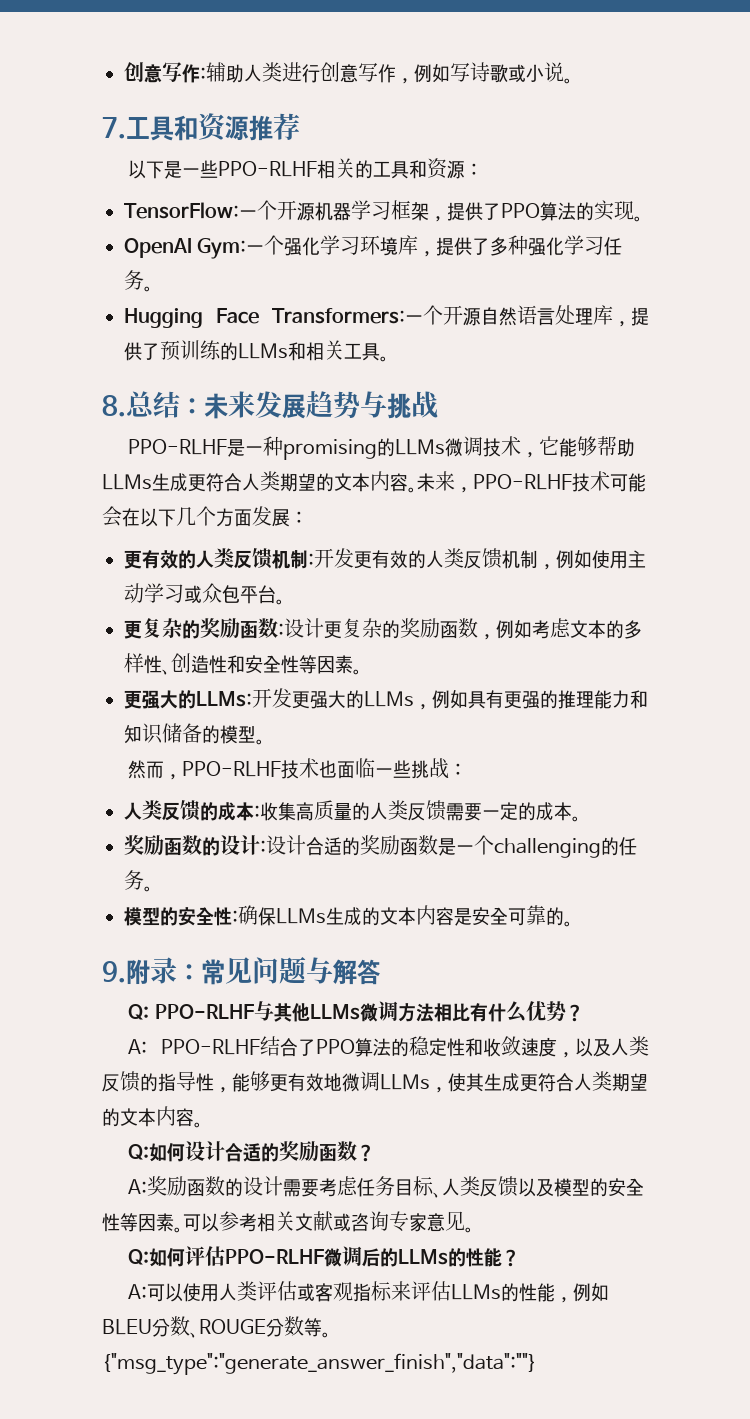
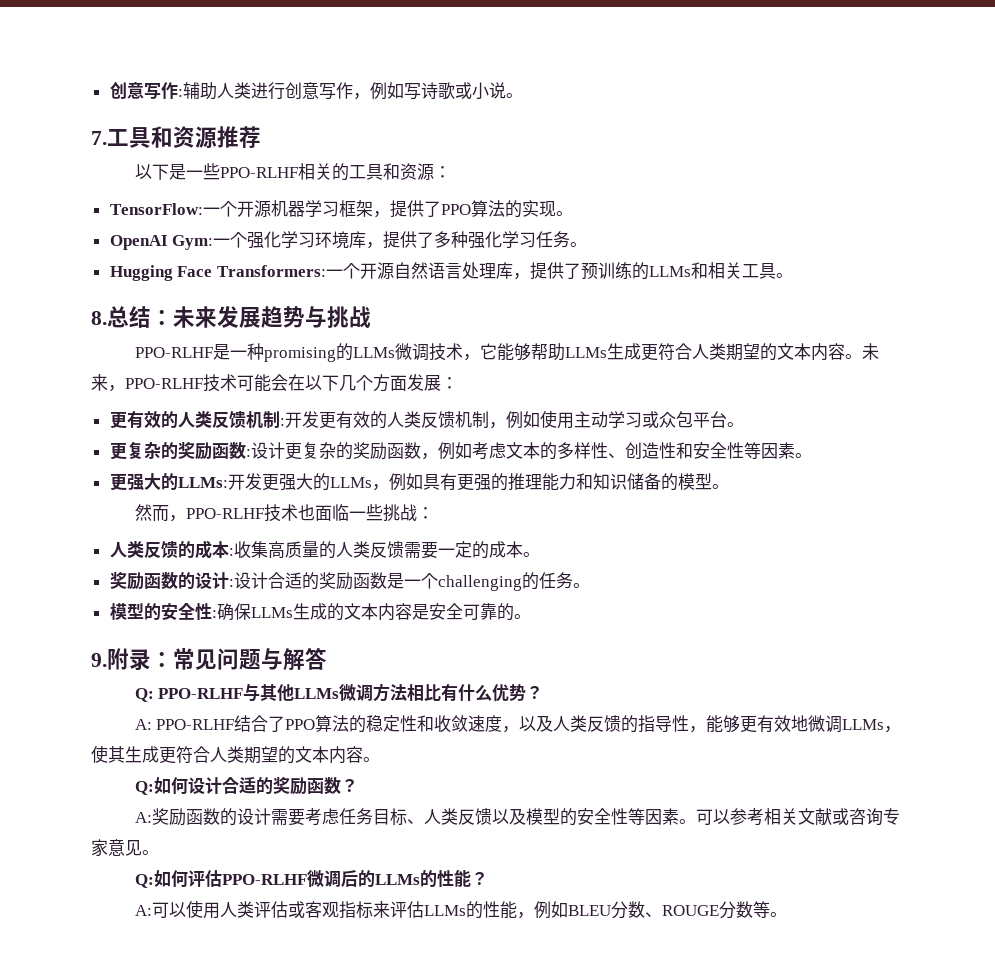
- {"msg_type":"generate_answer_finish","data":""}

